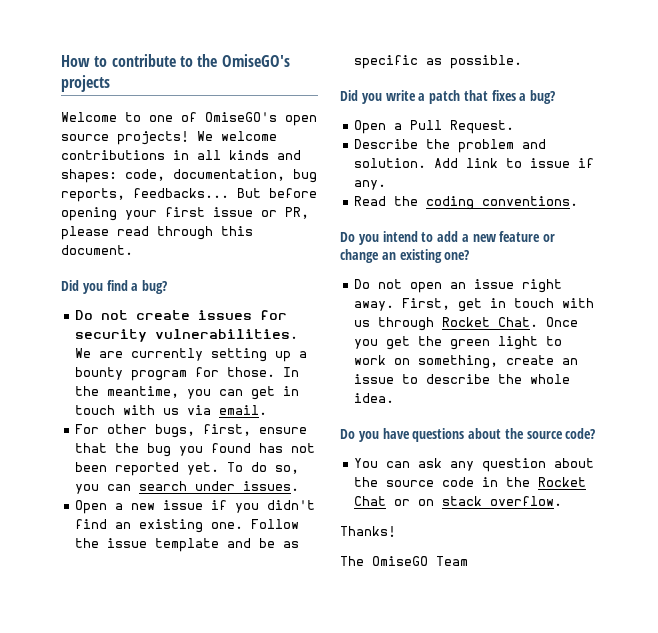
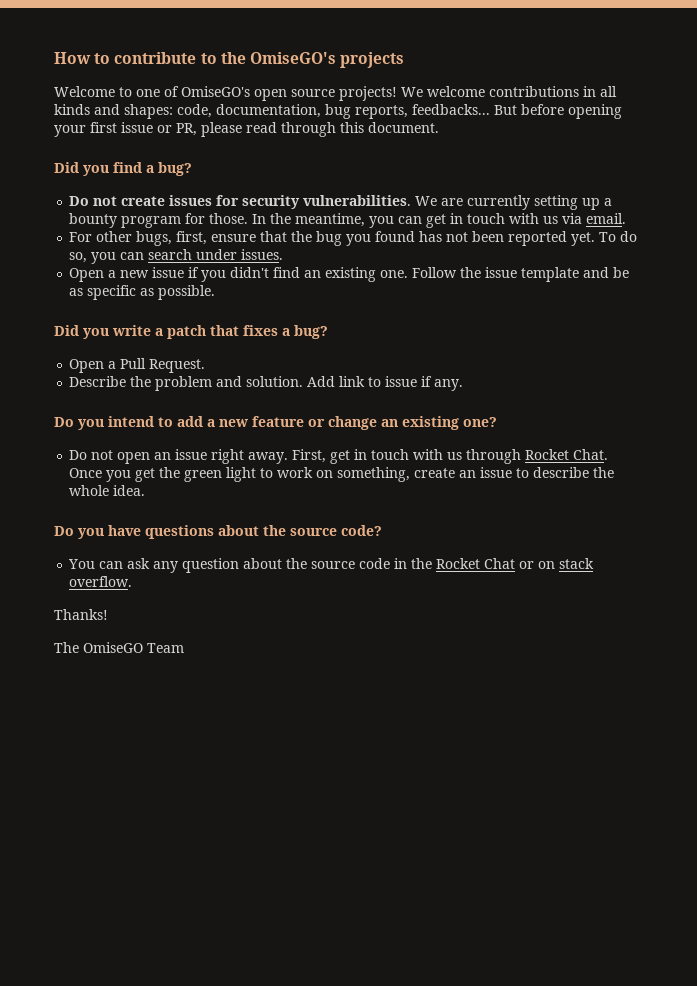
- Read the coding conventions.

